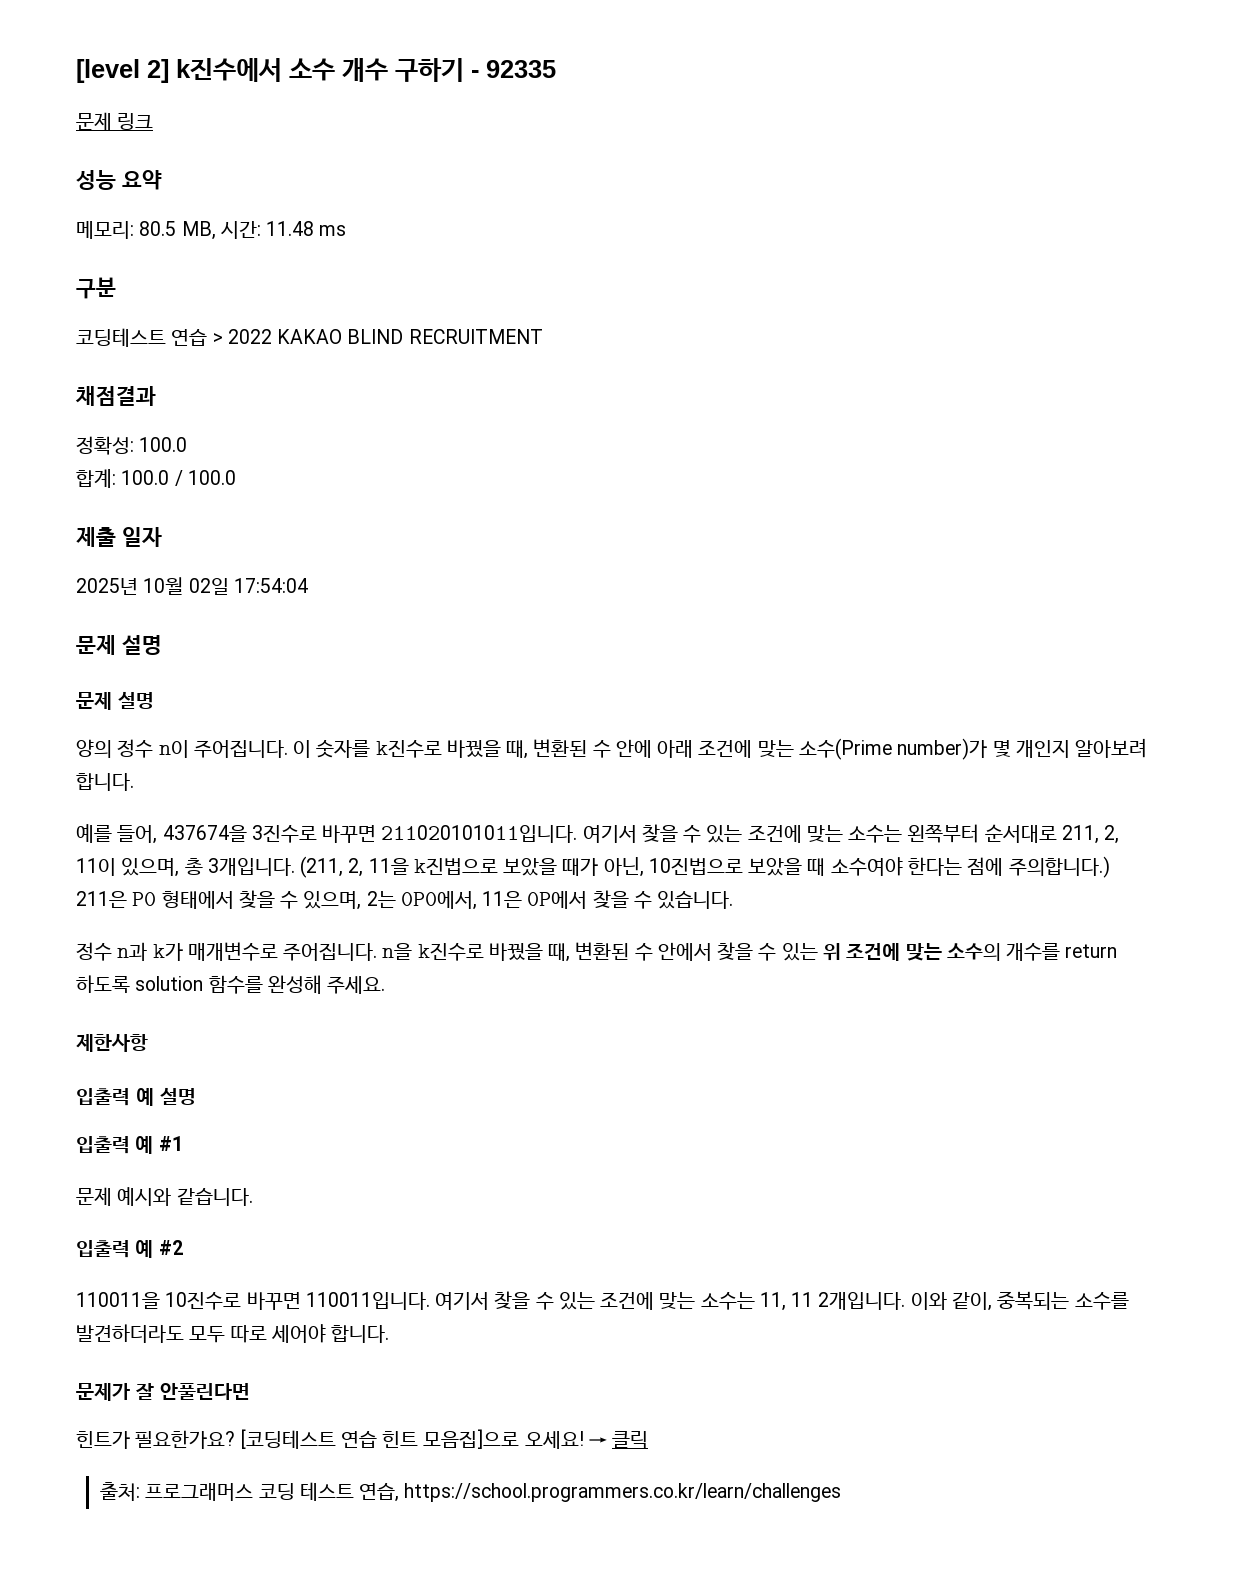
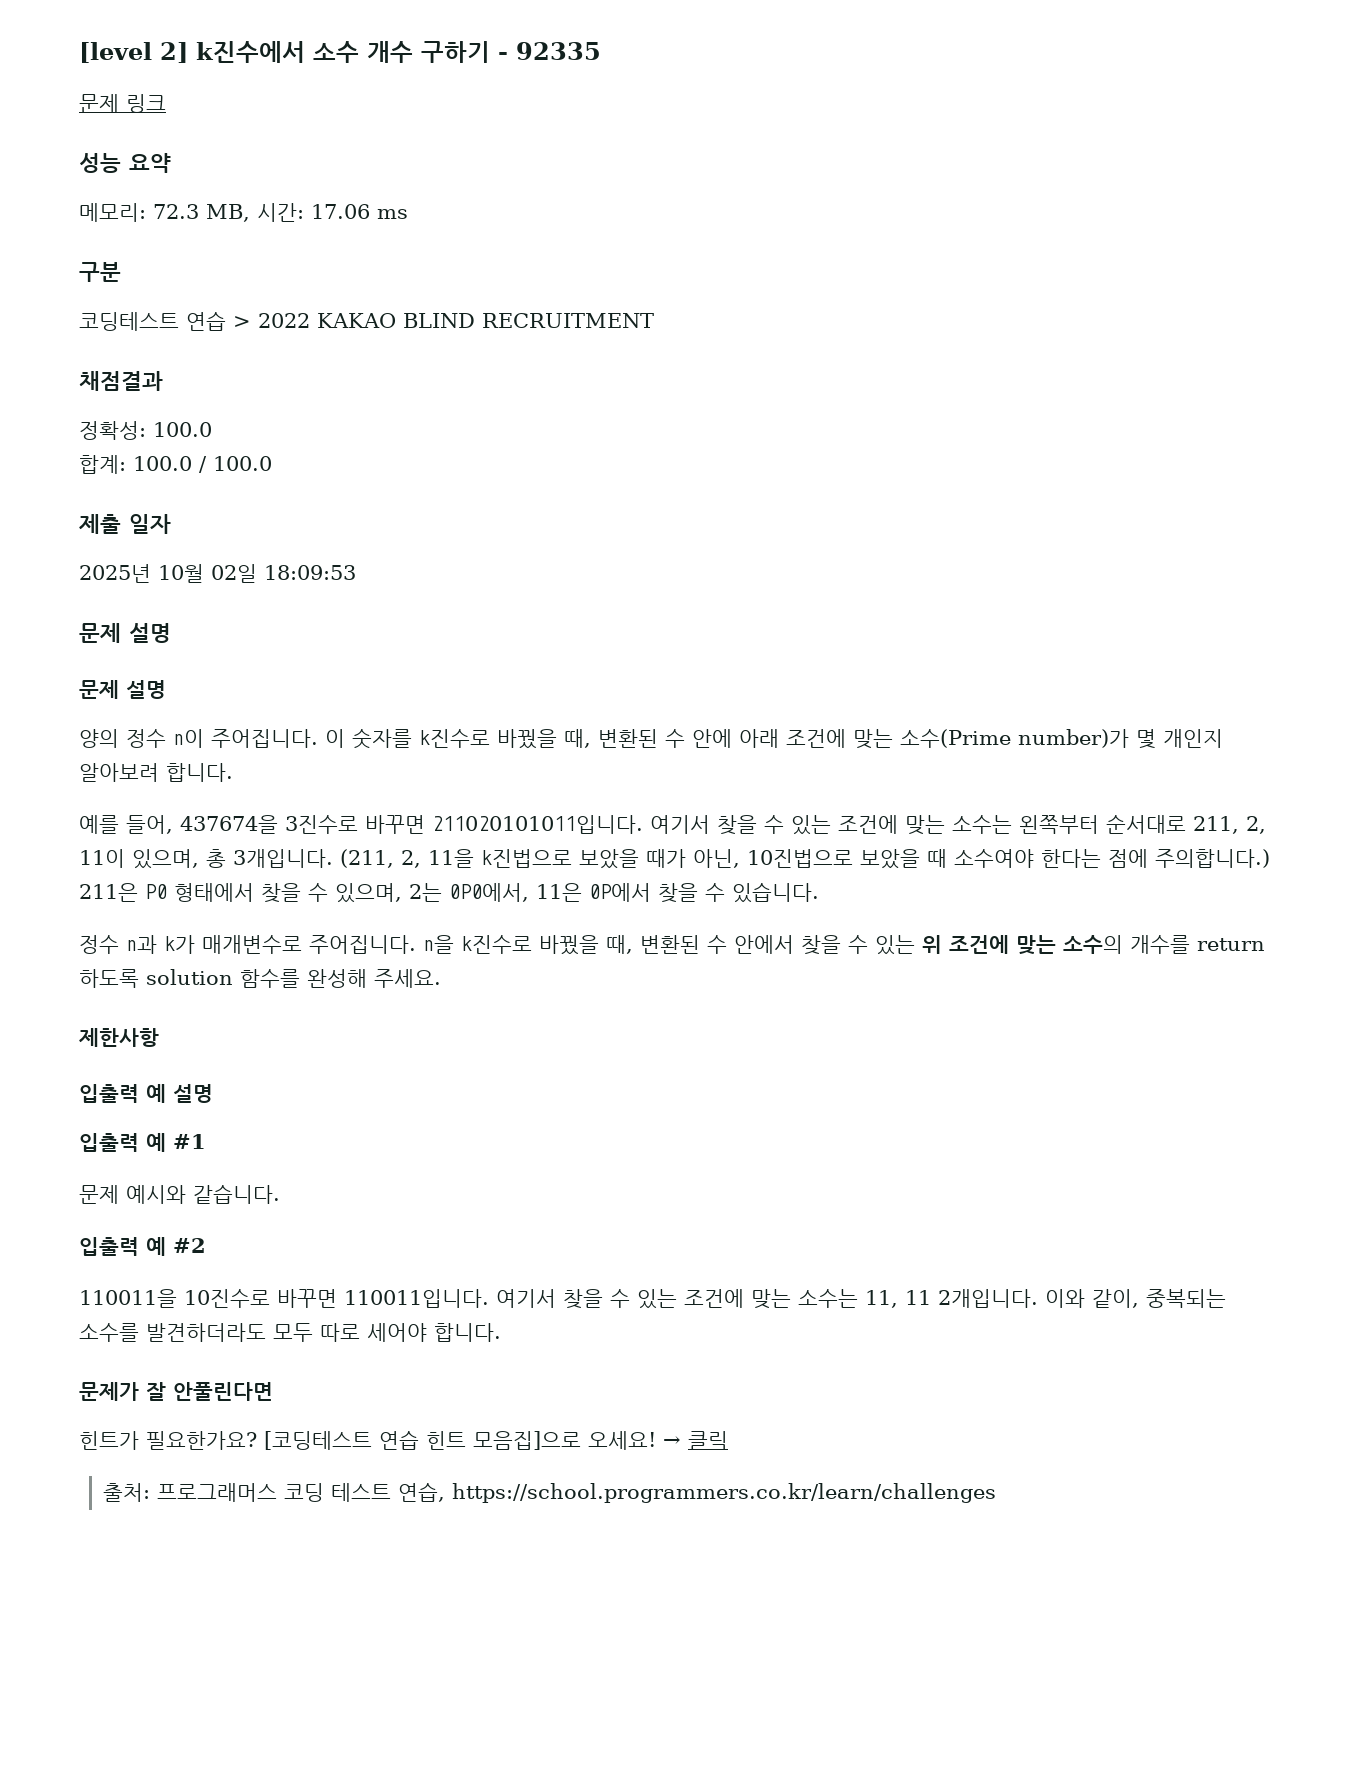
- 메모리: 80.5 MB, 시간: 11.48 ms
+ 메모리: 72.3 MB, 시간: 17.06 ms
- 2025년 10월 02일 17:54:04
+ 2025년 10월 02일 18:09:53

